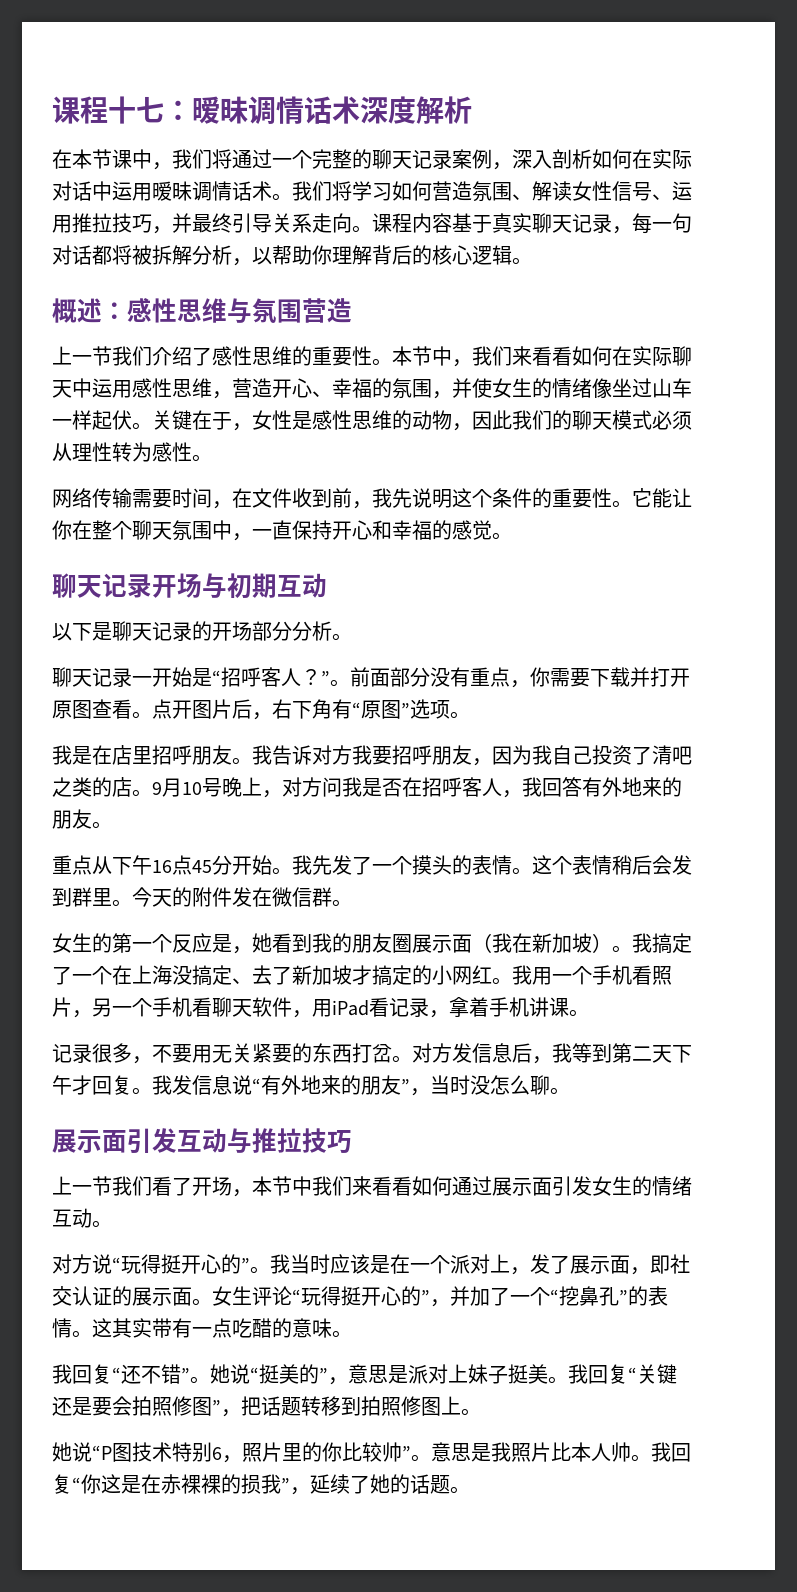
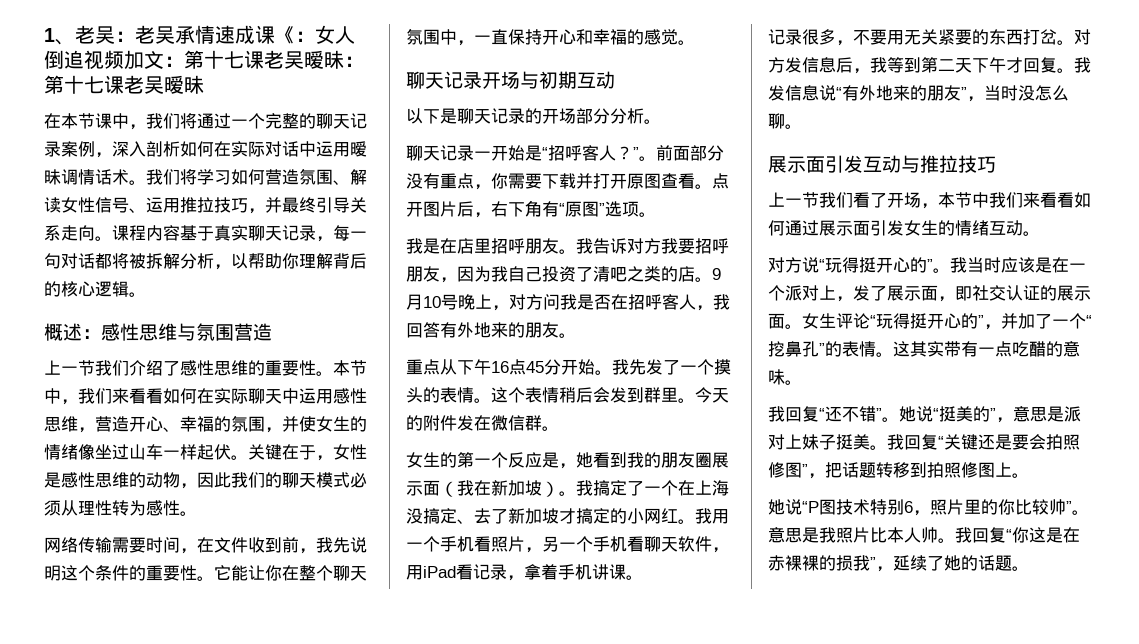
- 课程十七：暧昧调情话术深度解析
+ 1、老吴：老吴承情速成课《：女人倒追视频加文：第十七课老吴暧昧：第十七课老吴暧昧

